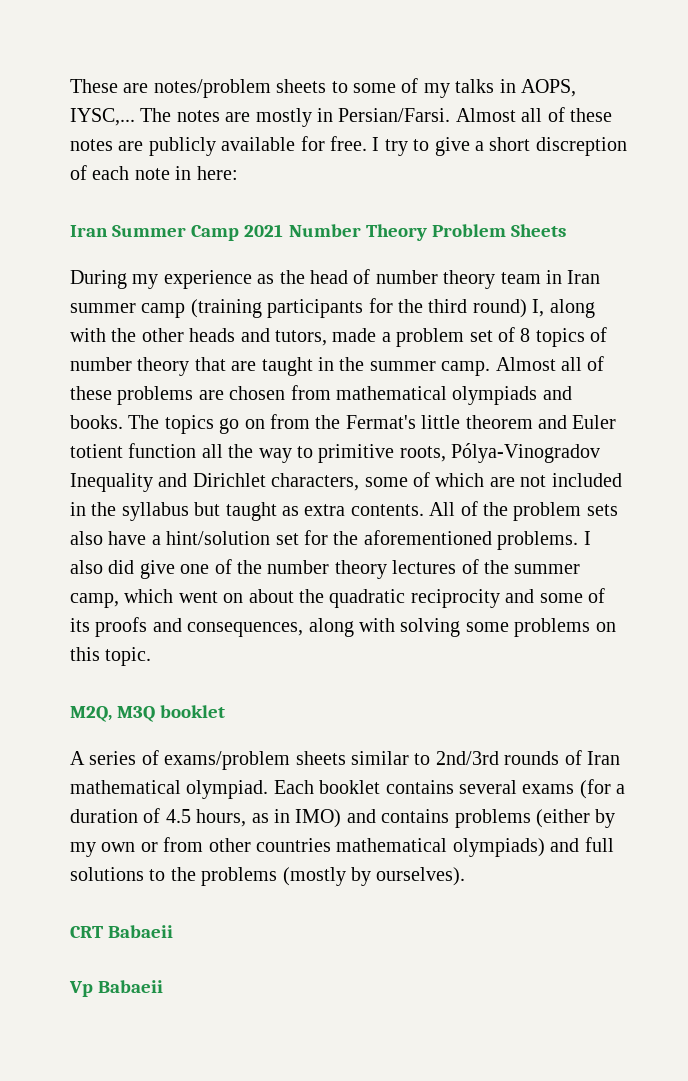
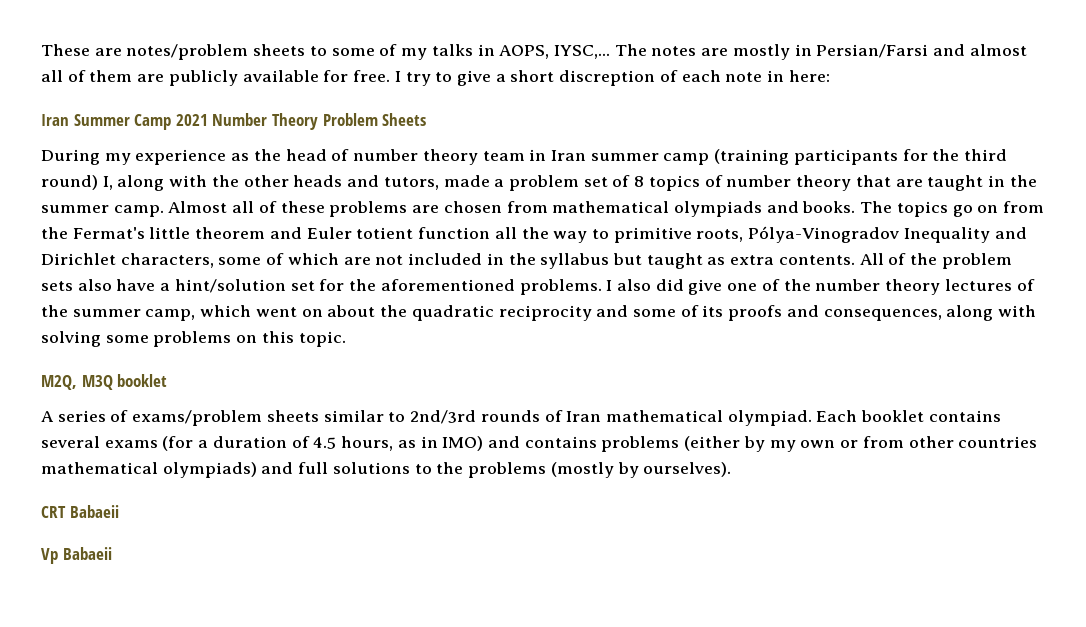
- The notes are mostly in Persian/Farsi. Almost all of these notes are publicly available for free.
+ The notes are mostly in Persian/Farsi and almost all of them are publicly available for free.

